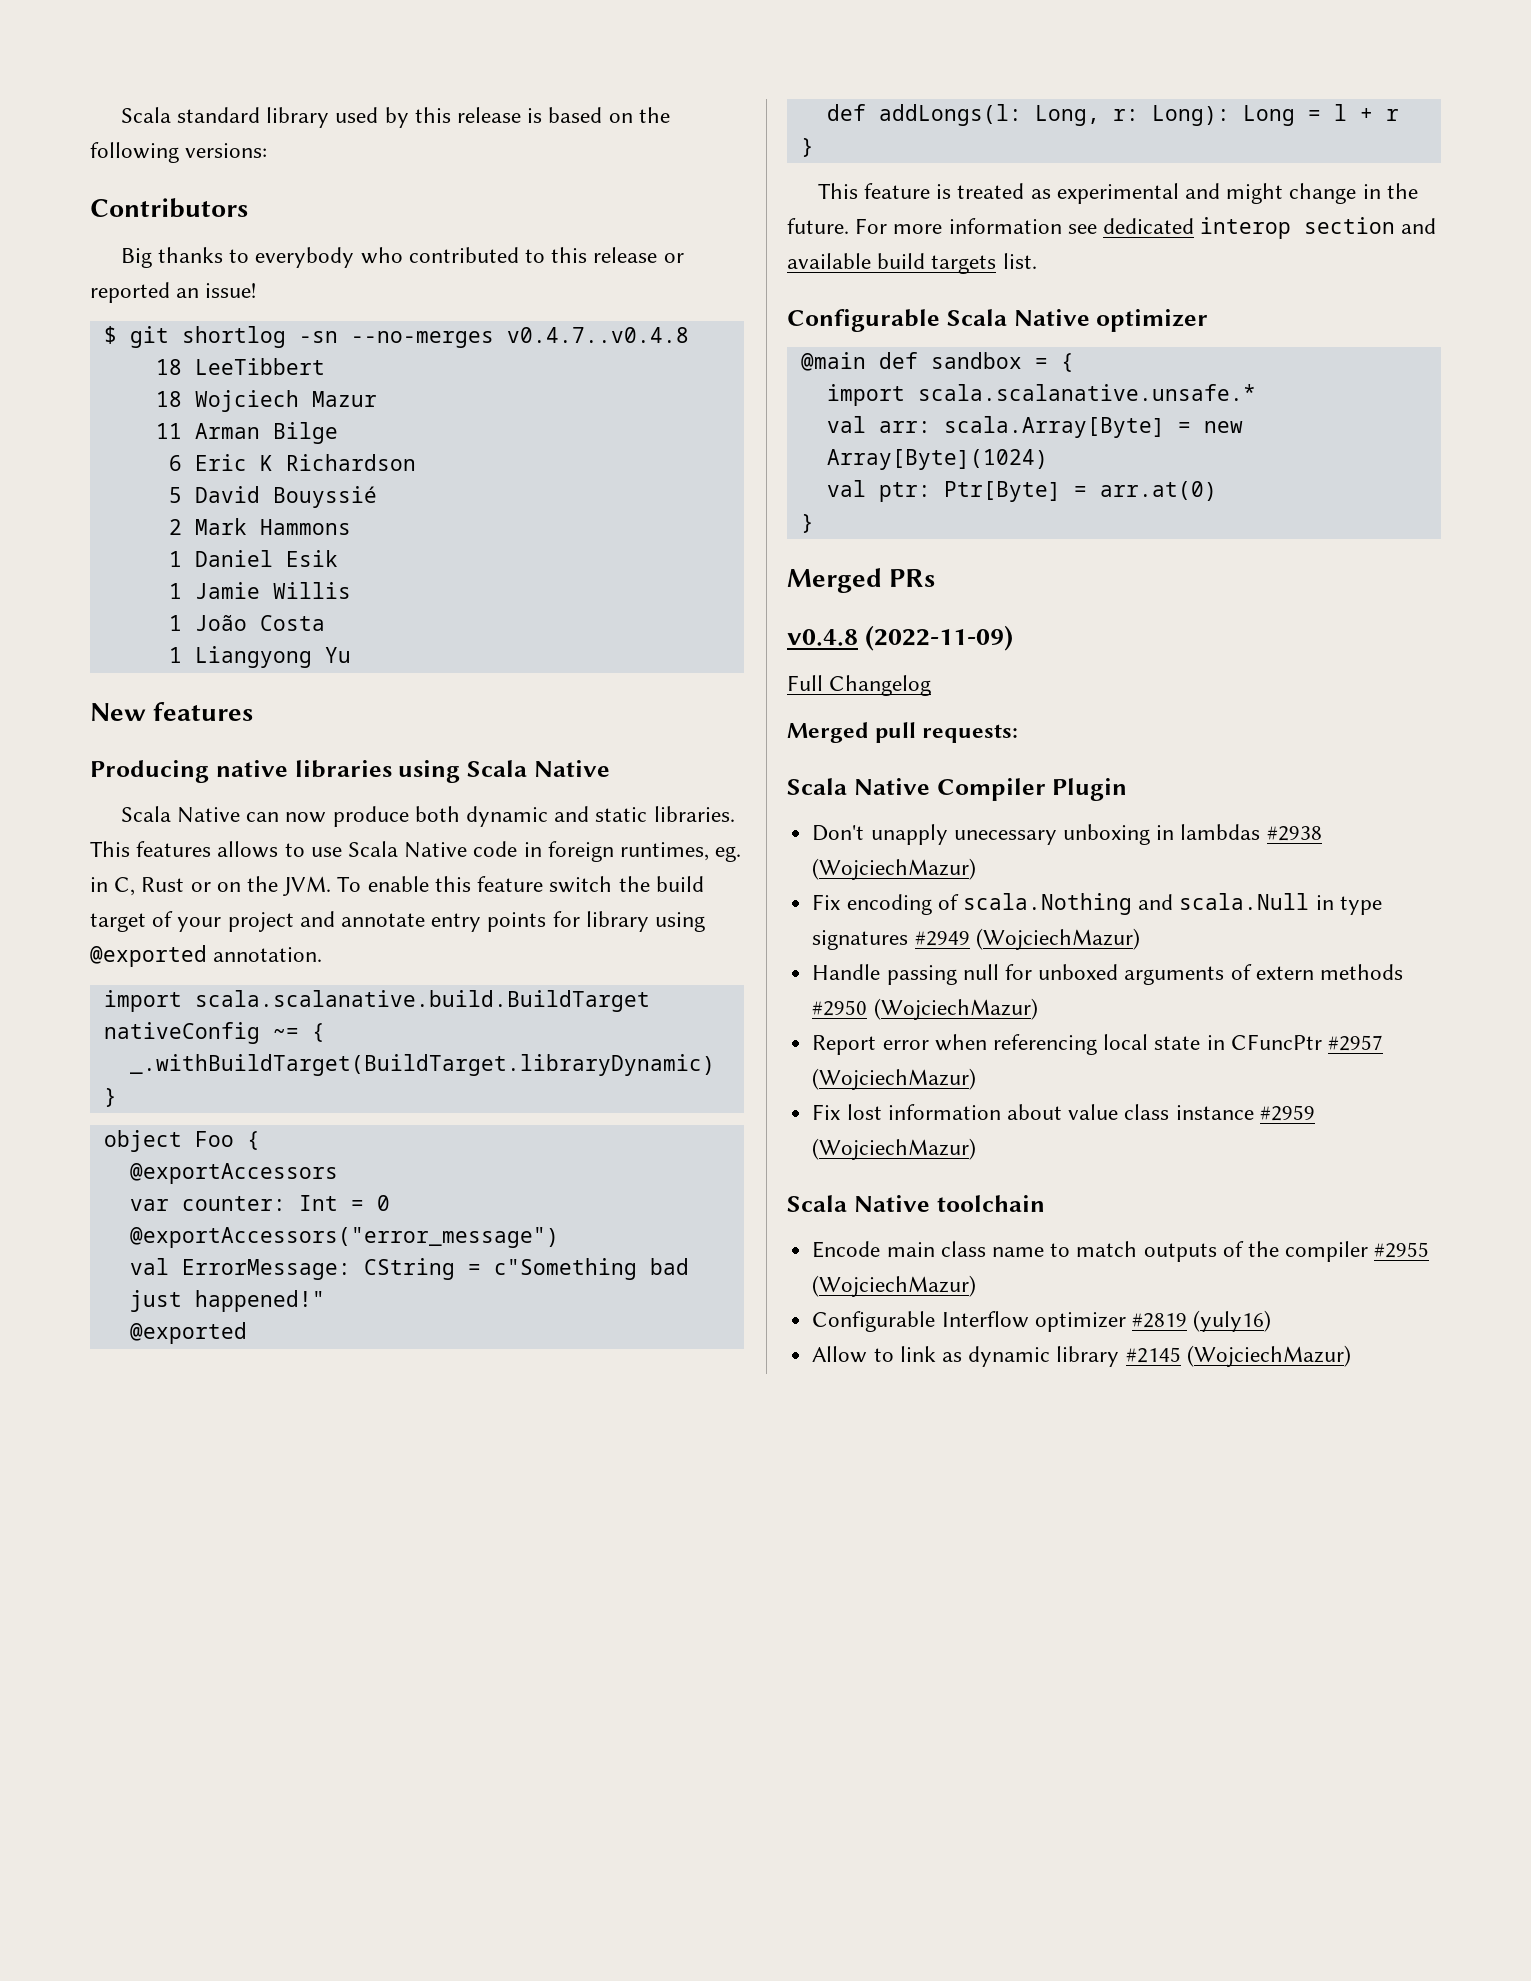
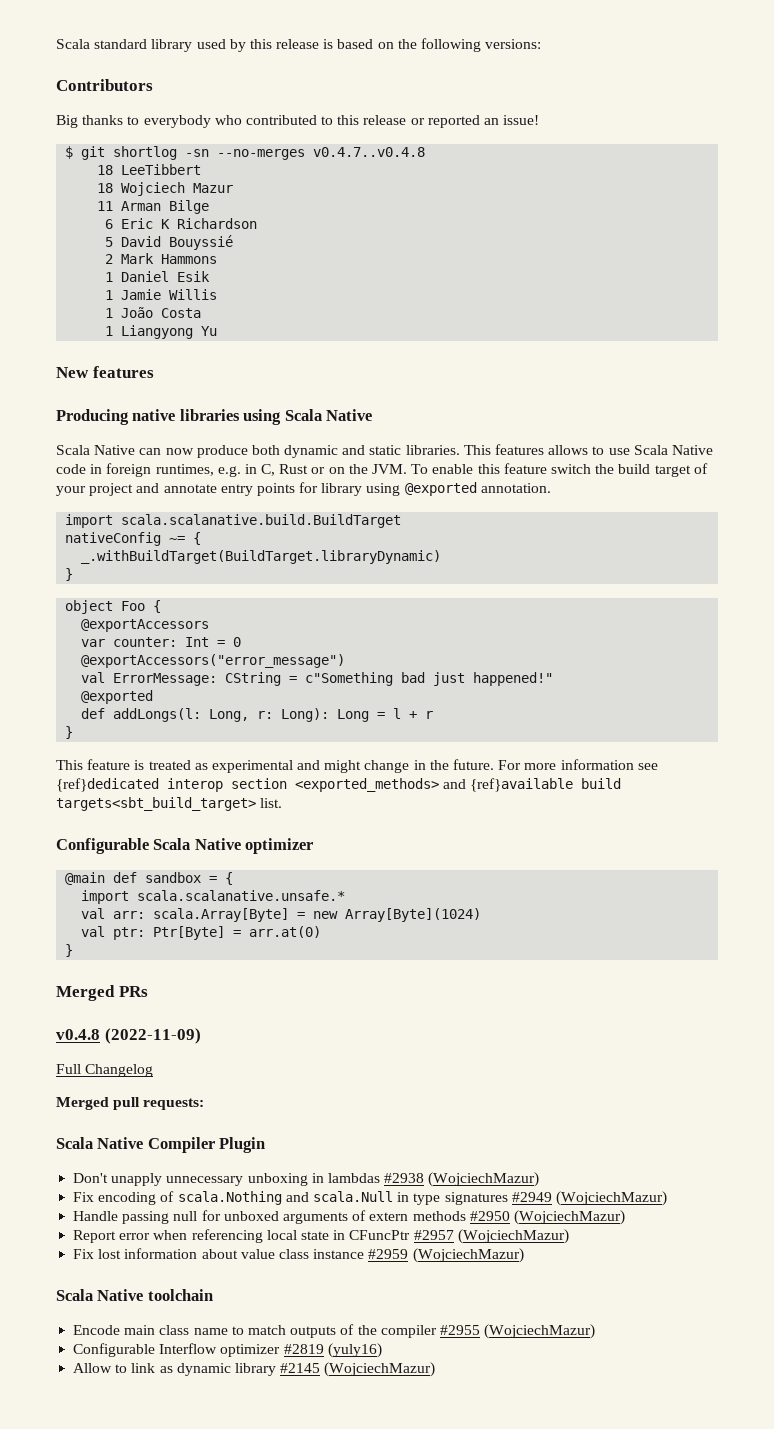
- This features allows to use Scala Native code in foreign runtimes, eg. in C, Rust or on the JVM. To enable this feature switch the build target of your project and annotate entry points for library using @exported annotation.
+ This features allows to use Scala Native code in foreign runtimes, e.g. in C, Rust or on the JVM. To enable this feature switch the build target of your project and annotate entry points for library using @exported annotation.
- For more information see dedicated interop section and available build targets list.
+ For more information see {ref}dedicated interop section <exported_methods> and {ref}available build targets<sbt_build_target> list.
- Don't unapply unecessary unboxing in lambdas #2938 (WojciechMazur)
+ Don't unapply unnecessary unboxing in lambdas #2938 (WojciechMazur)

